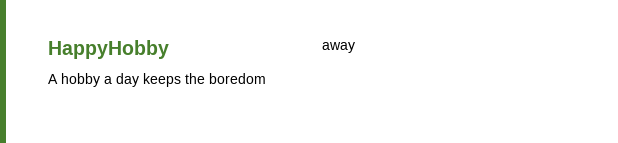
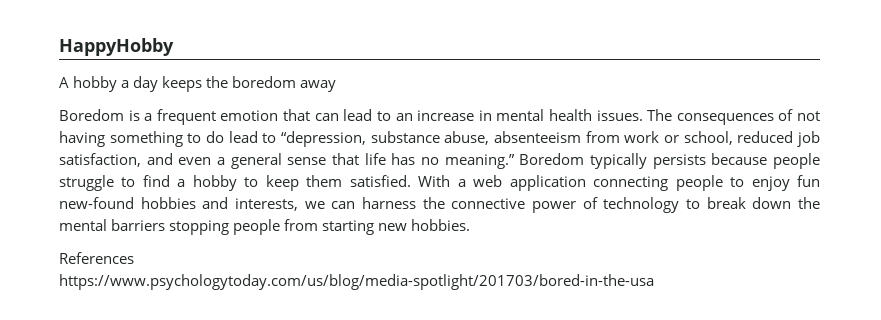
+ Boredom is a frequent emotion that can lead to an increase in mental health issues. The consequences of not having something to do lead to “depression, substance abuse, absenteeism from work or school, reduced job satisfaction, and even a general sense that life has no meaning.” Boredom typically persists because people struggle to find a hobby to keep them satisfied. With a web application connecting people to enjoy fun new-found hobbies and interests, we can harness the connective power of technology to break down the mental barriers stopping people from starting new hobbies.
+ References
+ https://www.psychologytoday.com/us/blog/media-spotlight/201703/bored-in-the-usa

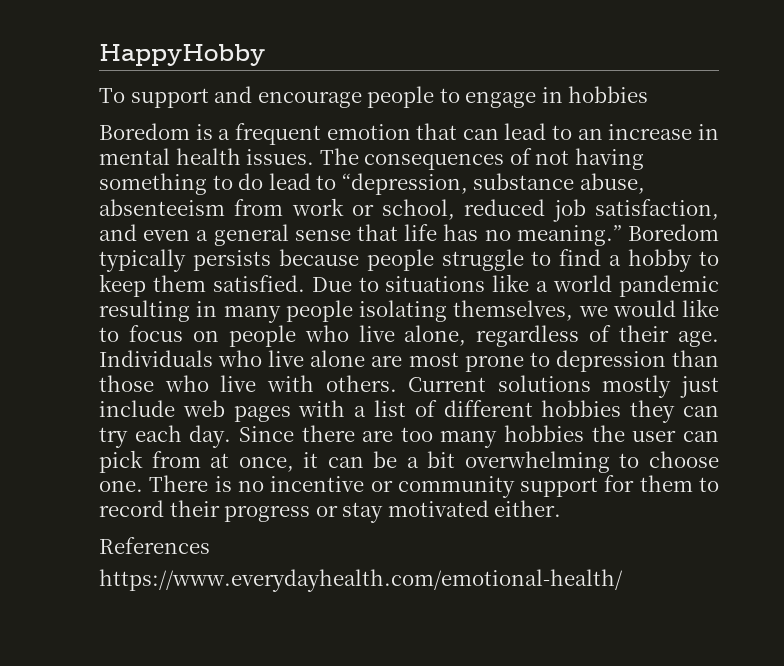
- A hobby a day keeps the boredom away
+ To support and encourage people to engage in hobbies
- With a web application connecting people to enjoy fun new-found hobbies and interests, we can harness the connective power of technology to break down the mental barriers stopping people from starting new hobbies.
+ Due to situations like a world pandemic resulting in many people isolating themselves, we would like to focus on people who live alone, regardless of their age. Individuals who live alone are most prone to depression than those who live with others. Current solutions mostly just include web pages with a list of different hobbies they can try each day. Since there are too many hobbies the user can pick from at once, it can be a bit overwhelming to choose one. There is no incentive or community support for them to record their progress or stay motivated either.
- https://www.psychologytoday.com/us/blog/media-spotlight/201703/bored-in-the-usa
+ https://www.everydayhealth.com/emotional-health/

